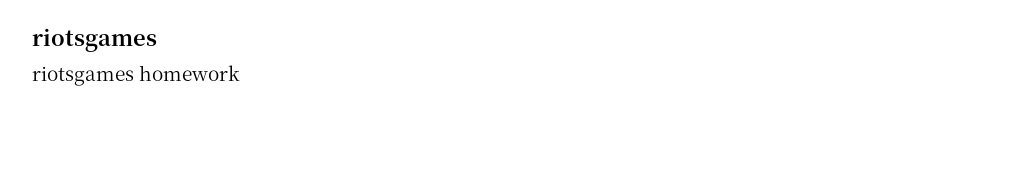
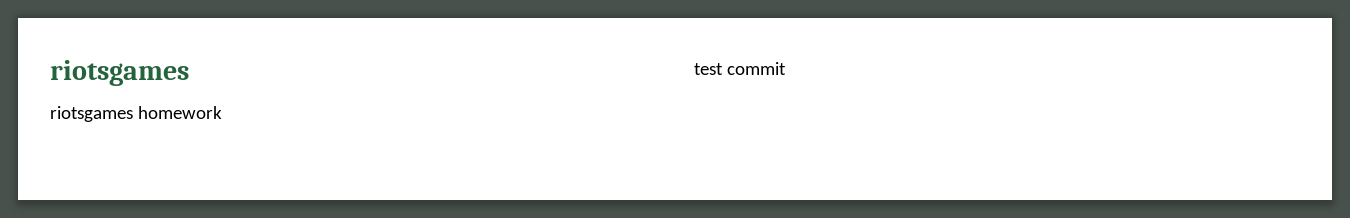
+ test commit

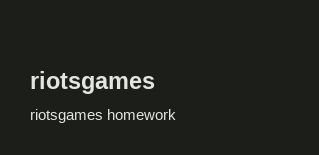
- test commit

